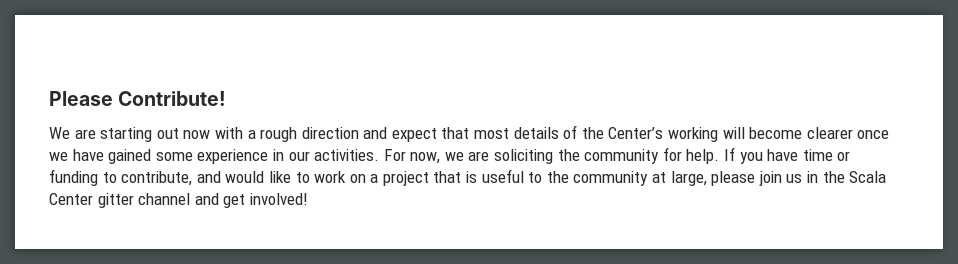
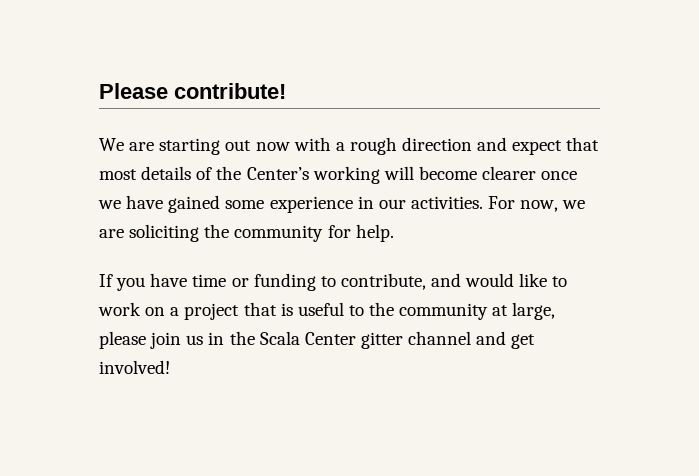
- Please Contribute!
+ Please contribute!
- For now, we are soliciting the community for help. If you have time or funding to contribute, and would like to work on a project that is useful to the community at large, please join us in the Scala Center gitter channel and get involved!
+ For now, we are soliciting the community for help.
+ If you have time or funding to contribute, and would like to work on a project that is useful to the community at large, please join us in the Scala Center gitter channel and get involved!

